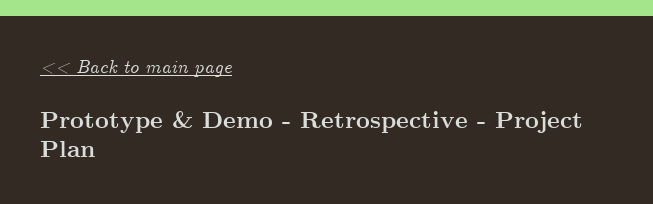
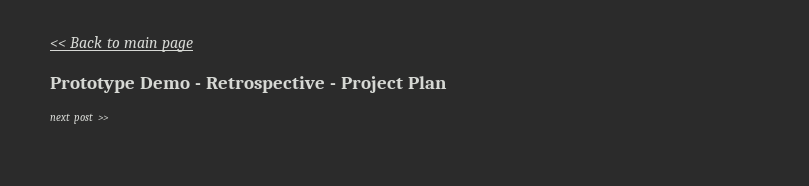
- Prototype & Demo - Retrospective - Project Plan
+ Prototype Demo - Retrospective - Project Plan
+ next post >>

